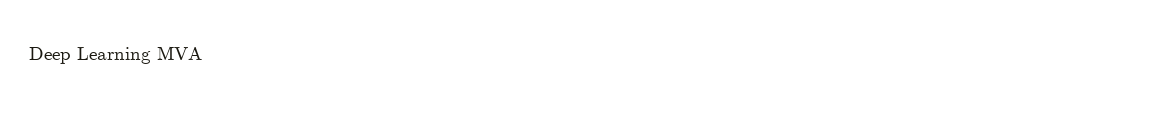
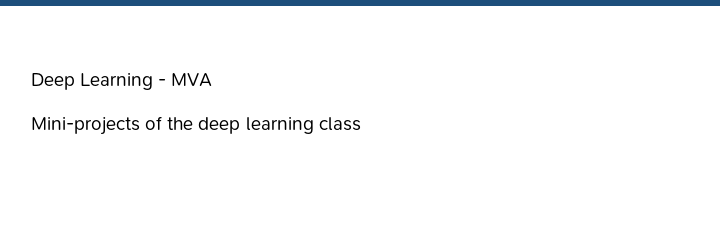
- Deep Learning MVA
+ Deep Learning - MVA
+ Mini-projects of the deep learning class

